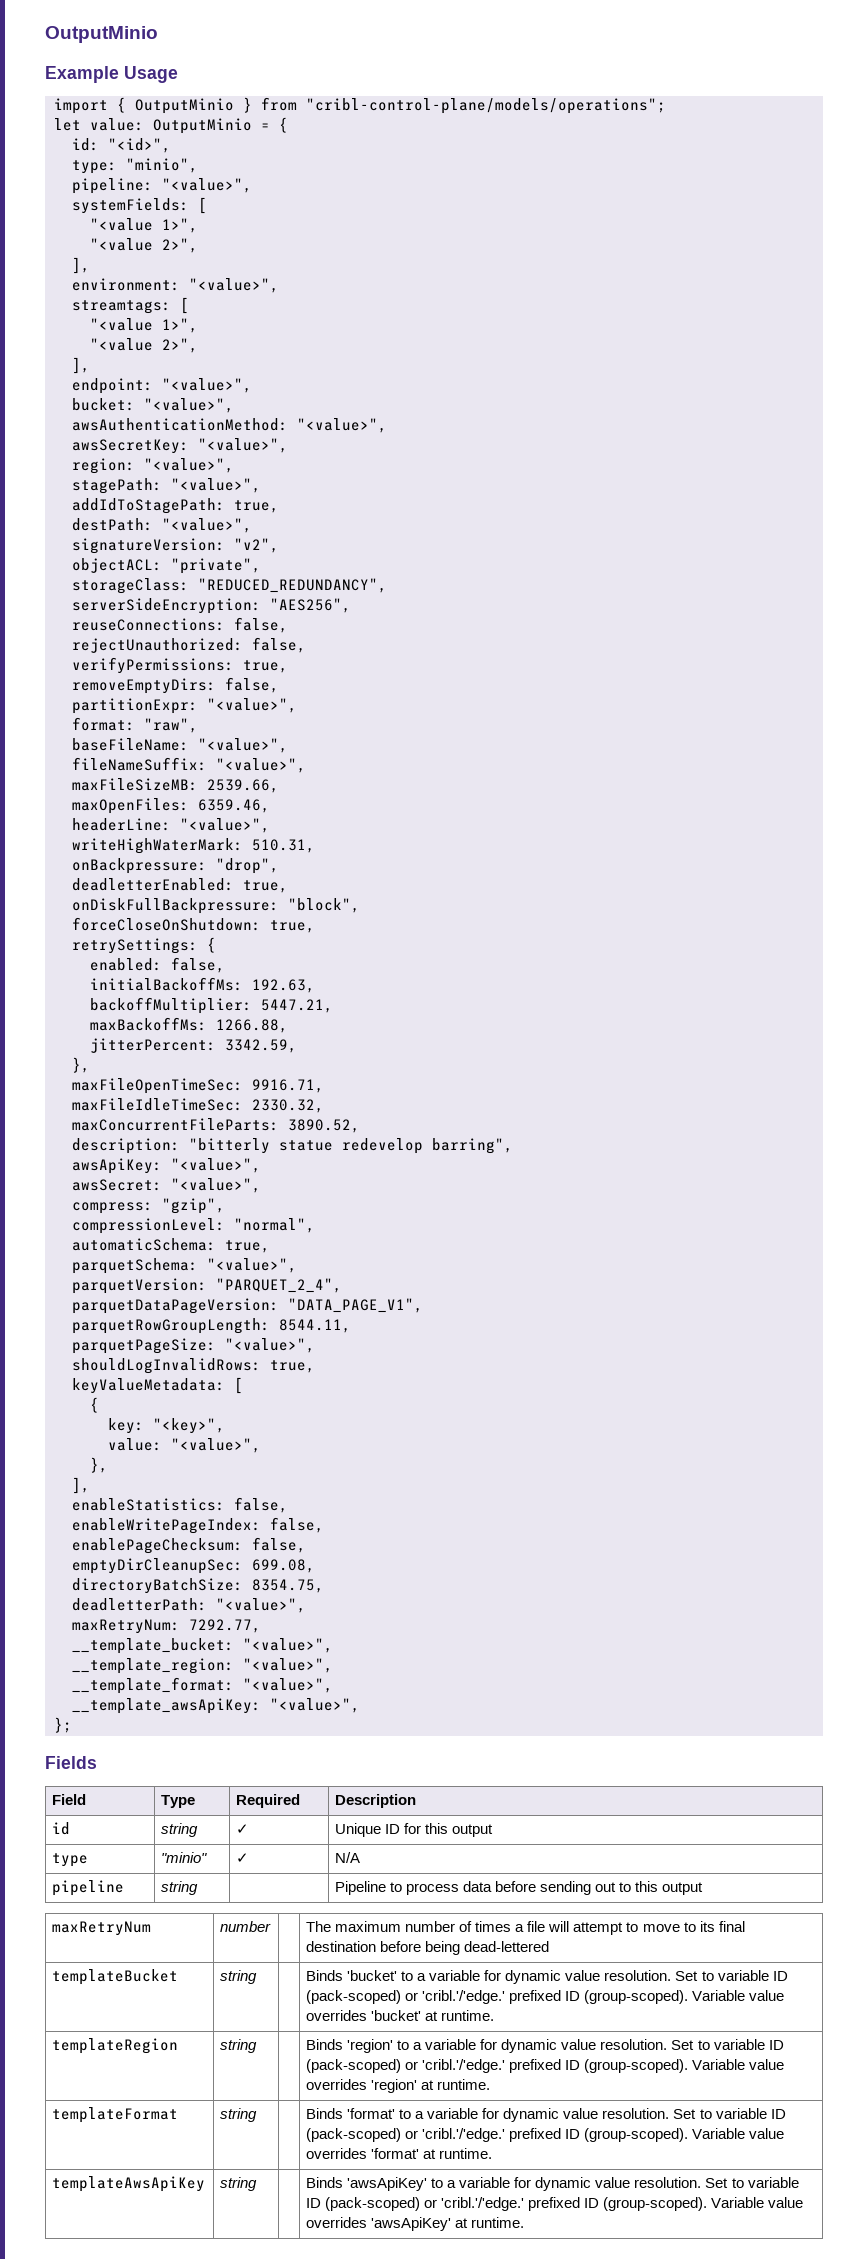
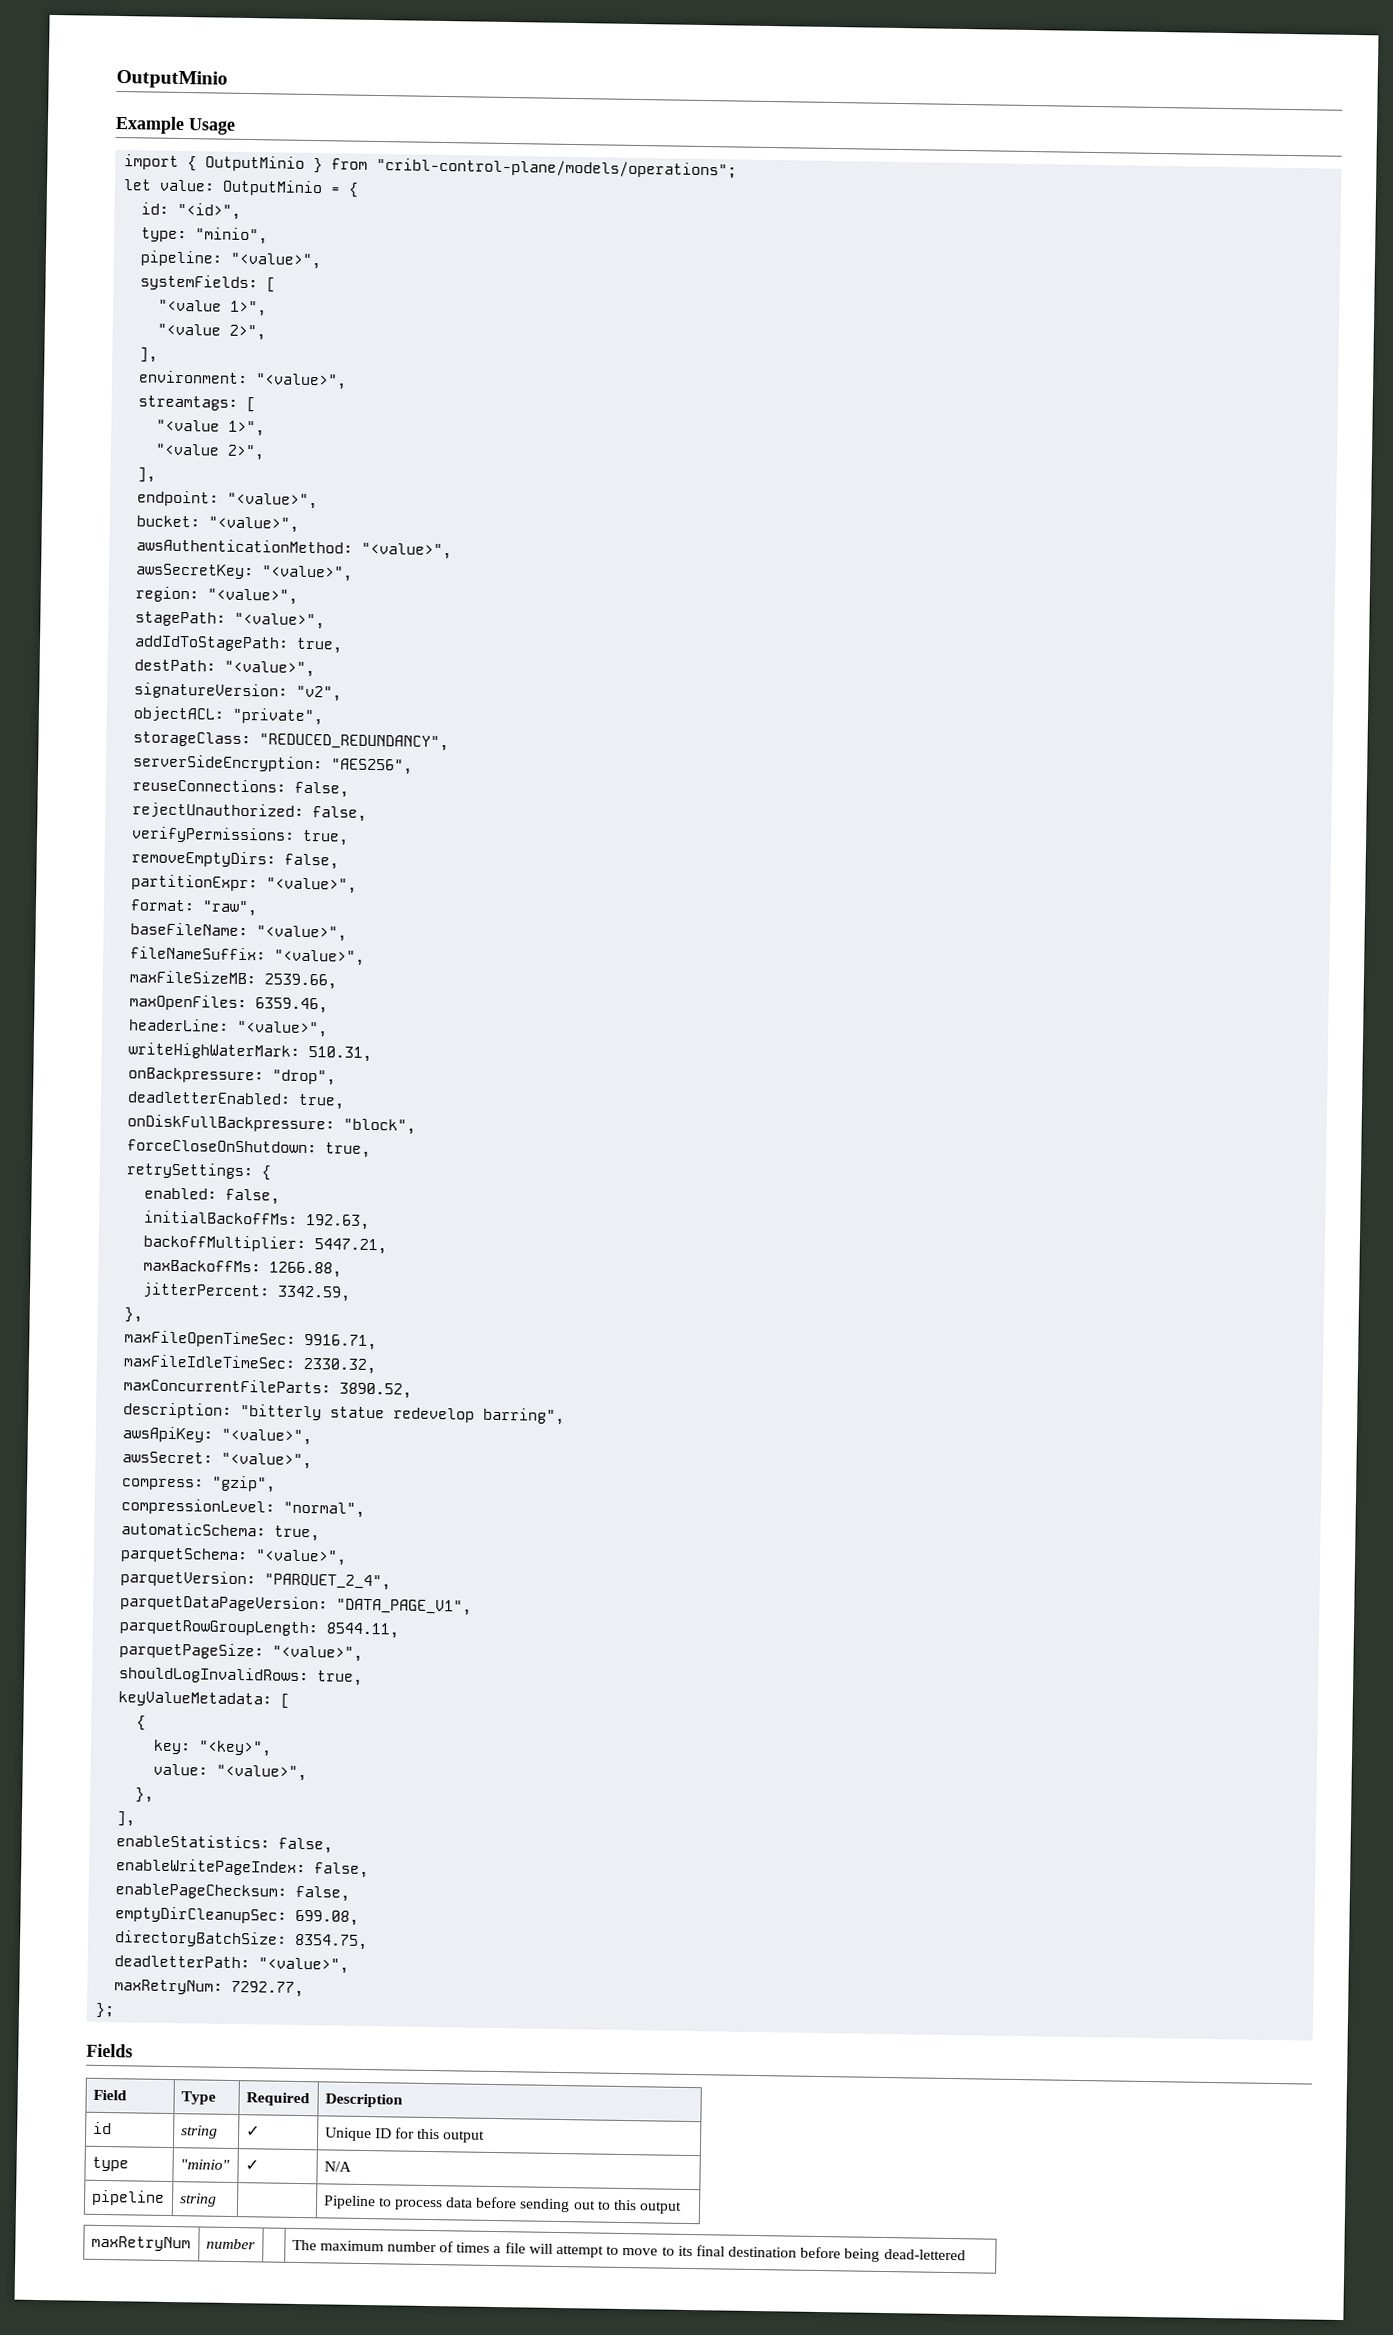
- __template_bucket: "<value>",
- __template_region: "<value>",
- __template_format: "<value>",
- __template_awsApiKey: "<value>",
- templateBucket | string | | Binds 'bucket' to a variable for dynamic value resolution. Set to variable ID (pack-scoped) or 'cribl.'/'edge.' prefixed ID (group-scoped). Variable value overrides 'bucket' at runtime.
- templateRegion | string | | Binds 'region' to a variable for dynamic value resolution. Set to variable ID (pack-scoped) or 'cribl.'/'edge.' prefixed ID (group-scoped). Variable value overrides 'region' at runtime.
- templateFormat | string | | Binds 'format' to a variable for dynamic value resolution. Set to variable ID (pack-scoped) or 'cribl.'/'edge.' prefixed ID (group-scoped). Variable value overrides 'format' at runtime.
- templateAwsApiKey | string | | Binds 'awsApiKey' to a variable for dynamic value resolution. Set to variable ID (pack-scoped) or 'cribl.'/'edge.' prefixed ID (group-scoped). Variable value overrides 'awsApiKey' at runtime.

